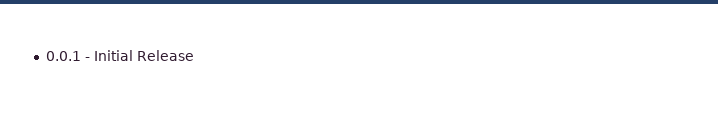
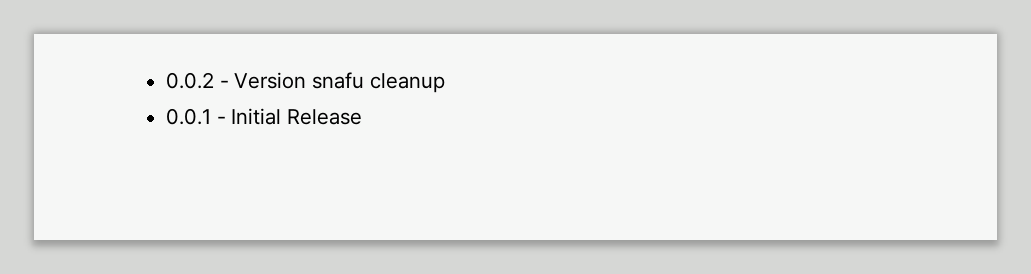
+ 0.0.2 - Version snafu cleanup

